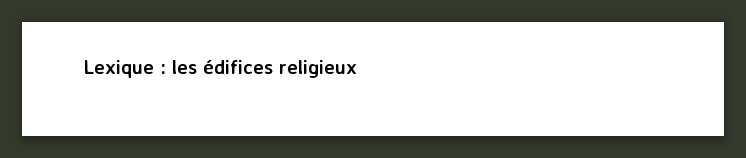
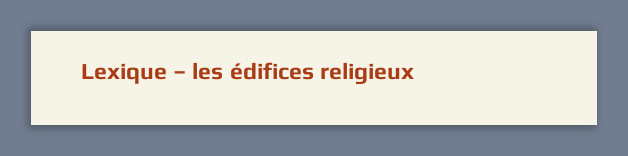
- Lexique : les édifices religieux
+ Lexique – les édifices religieux

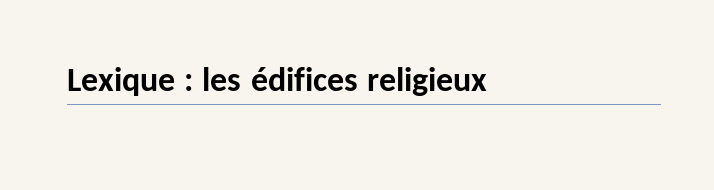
- Lexique – les édifices religieux
+ Lexique : les édifices religieux

